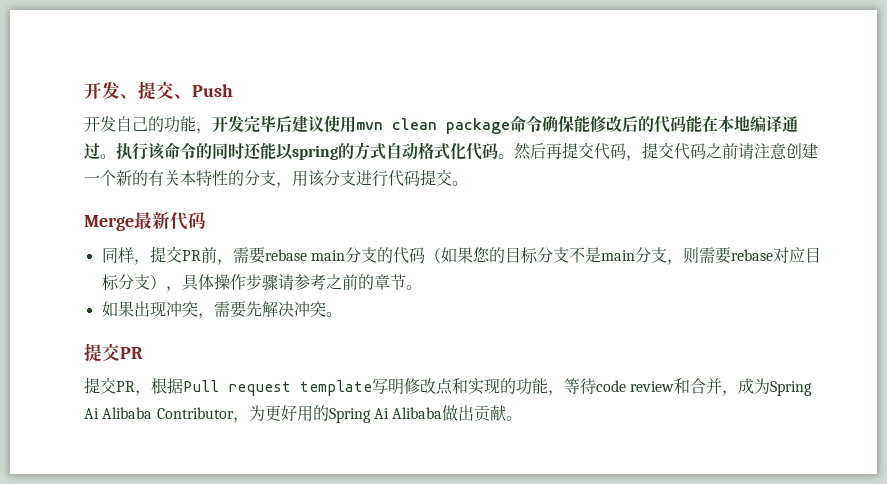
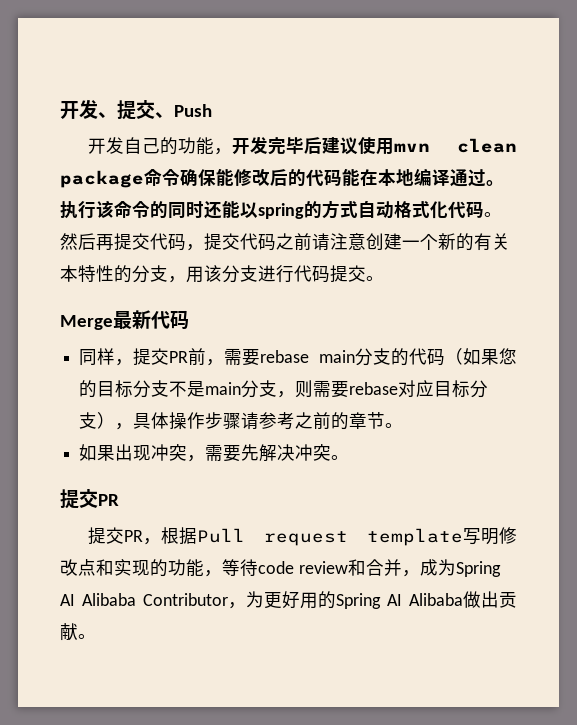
- 提交PR，根据Pull request template写明修改点和实现的功能，等待code review和合并，成为Spring Ai Alibaba Contributor，为更好用的Spring Ai Alibaba做出贡献。
+ 提交PR，根据Pull request template写明修改点和实现的功能，等待code review和合并，成为Spring AI Alibaba Contributor，为更好用的Spring AI Alibaba做出贡献。

